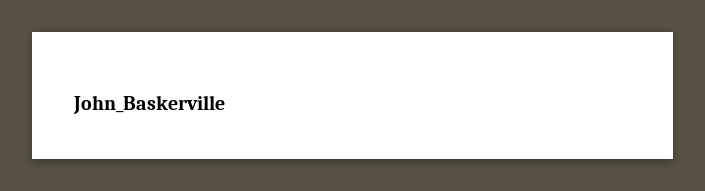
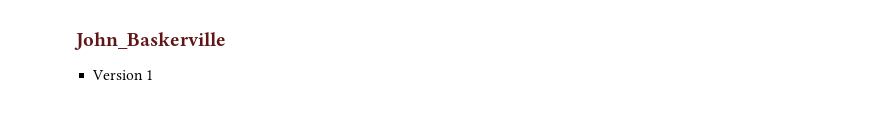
+ Version 1

